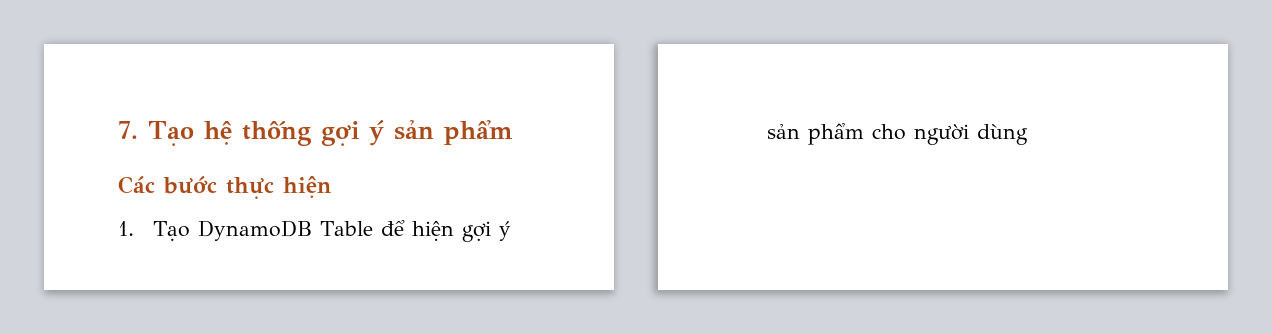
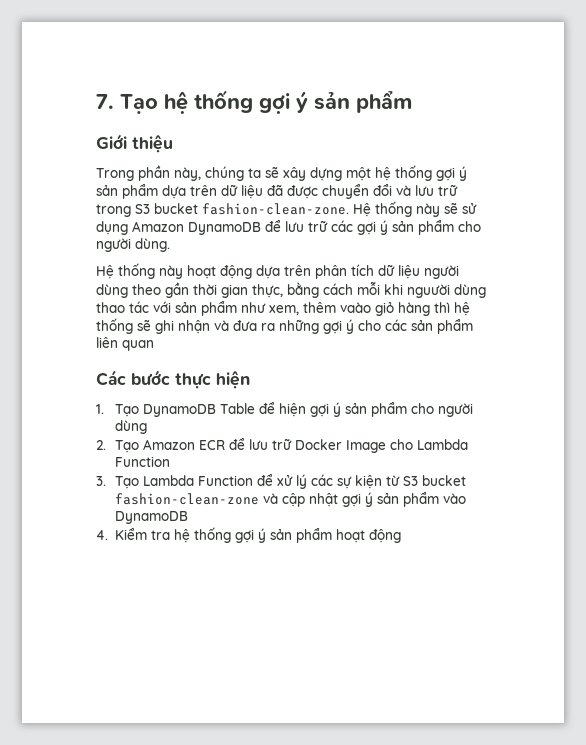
+ Giới thiệu
+ Trong phần này, chúng ta sẽ xây dựng một hệ thống gợi ý sản phẩm dựa trên dữ liệu đã được chuyển đổi và lưu trữ trong S3 bucket fashion-clean-zone. Hệ thống này sẽ sử dụng Amazon DynamoDB để lưu trữ các gợi ý sản phẩm cho người dùng.
+ Hệ thống này hoạt động dựa trên phân tích dữ liệu người dùng theo gần thời gian thực, bằng cách mỗi khi nguười dùng thao tác với sản phẩm như xem, thêm vaào giỏ hàng thì hệ thống sẽ ghi nhận và đưa ra những gợi ý cho các sản phẩm liên quan
+ 2. Tạo Amazon ECR để lưu trữ Docker Image cho Lambda Function
+ 3. Tạo Lambda Function để xử lý các sự kiện từ S3 bucket fashion-clean-zone và cập nhật gợi ý sản phẩm vào DynamoDB
+ 4. Kiểm tra hệ thống gợi ý sản phẩm hoạt động

